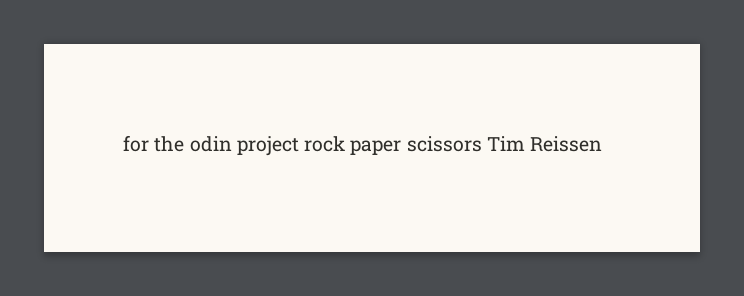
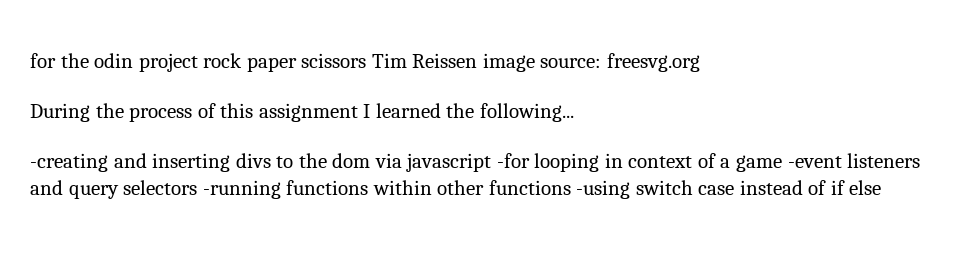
- for the odin project rock paper scissors Tim Reissen
+ for the odin project rock paper scissors Tim Reissen image source: freesvg.org
+ During the process of this assignment I learned the following...
+ -creating and inserting divs to the dom via javascript -for looping in context of a game -event listeners and query selectors -running functions within other functions -using switch case instead of if else

